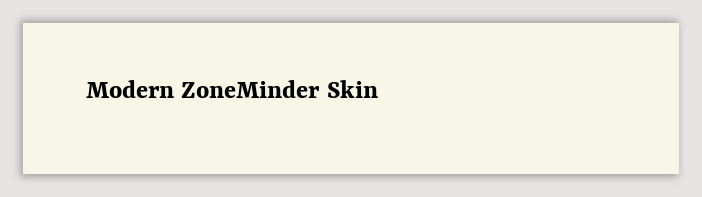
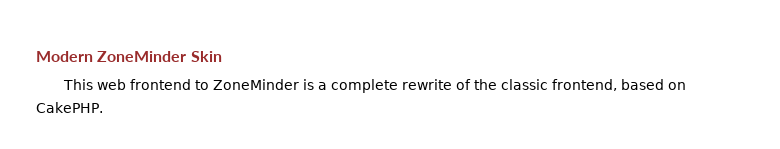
+ This web frontend to ZoneMinder is a complete rewrite of the classic frontend, based on CakePHP.

